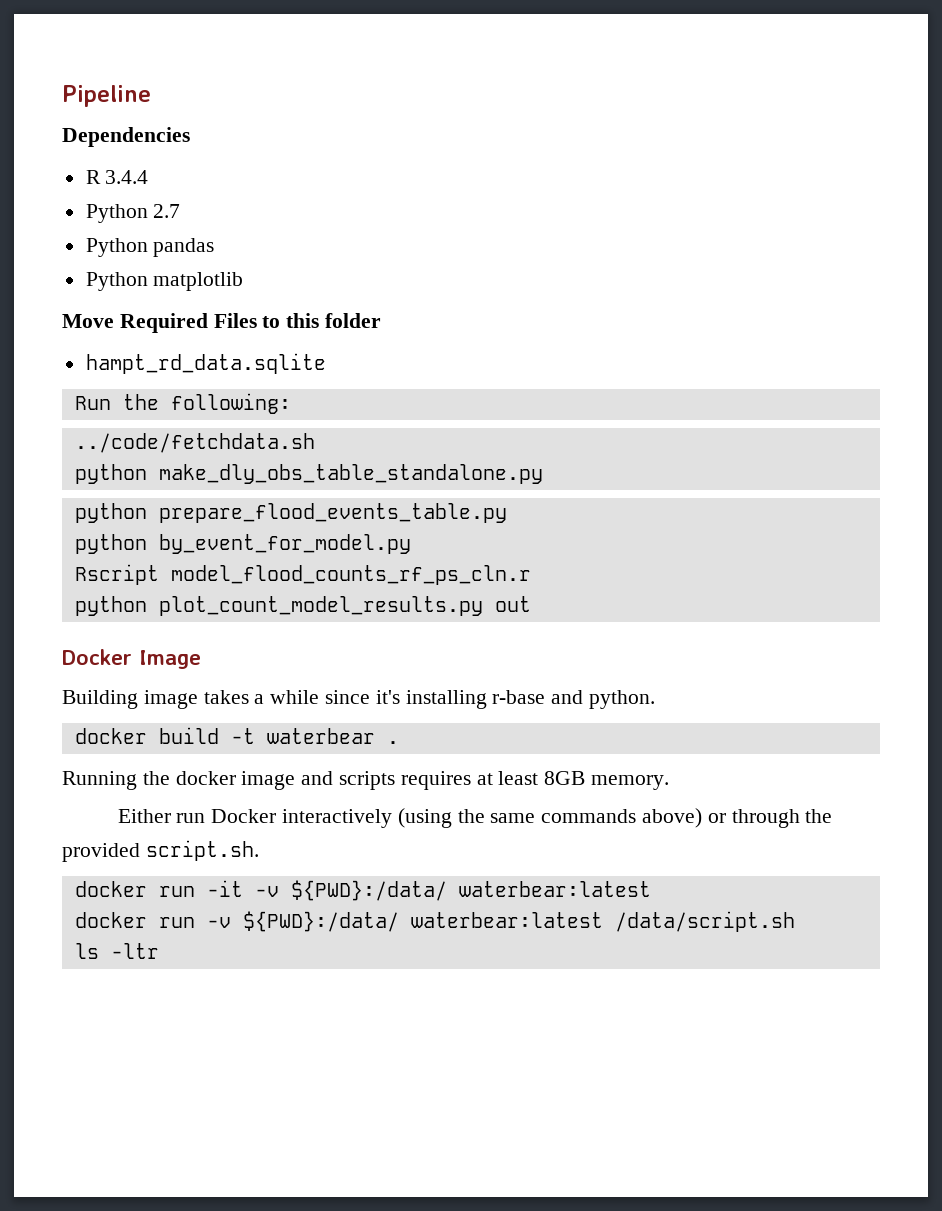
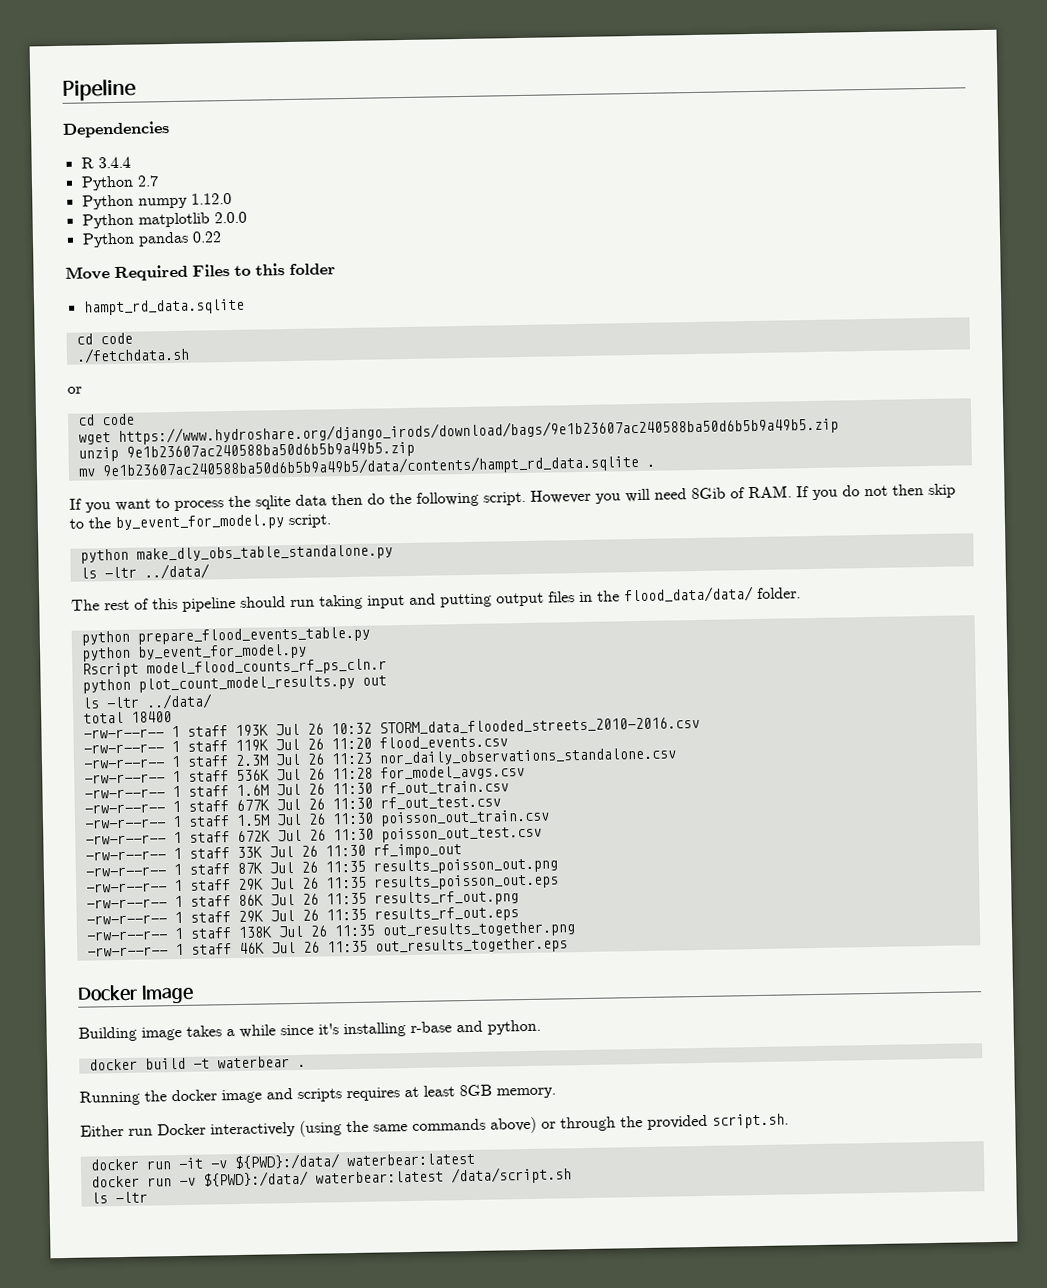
- Python pandas
+ Python numpy 1.12.0
- Python matplotlib
+ Python matplotlib 2.0.0
+ Python pandas 0.22
  hampt_rd_data.sqlite
- Run the following:
- ../code/fetchdata.sh
+ cd code
+ ./fetchdata.sh
+ or
+ cd code
+ wget https://www.hydroshare.org/django_irods/download/bags/9e1b23607ac240588ba50d6b5b9a49b5.zip
+ unzip 9e1b23607ac240588ba50d6b5b9a49b5.zip
+ mv 9e1b23607ac240588ba50d6b5b9a49b5/data/contents/hampt_rd_data.sqlite .
+ If you want to process the sqlite data then do the following script. However you will need 8Gib of RAM. If you do not then skip to the by_event_for_model.py script.
  python make_dly_obs_table_standalone.py
+ ls -ltr ../data/
+ The rest of this pipeline should run taking input and putting output files in the flood_data/data/ folder.
  python plot_count_model_results.py out
+ ls -ltr ../data/
+ total 18400
+ -rw-r--r-- 1 staff 193K Jul 26 10:32 STORM_data_flooded_streets_2010-2016.csv
+ -rw-r--r-- 1 staff 119K Jul 26 11:20 flood_events.csv
+ -rw-r--r-- 1 staff 2.3M Jul 26 11:23 nor_daily_observations_standalone.csv
+ -rw-r--r-- 1 staff 536K Jul 26 11:28 for_model_avgs.csv
+ -rw-r--r-- 1 staff 1.6M Jul 26 11:30 rf_out_train.csv
+ -rw-r--r-- 1 staff 677K Jul 26 11:30 rf_out_test.csv
+ -rw-r--r-- 1 staff 1.5M Jul 26 11:30 poisson_out_train.csv
+ -rw-r--r-- 1 staff 672K Jul 26 11:30 poisson_out_test.csv
+ -rw-r--r-- 1 staff 33K Jul 26 11:30 rf_impo_out
+ -rw-r--r-- 1 staff 87K Jul 26 11:35 results_poisson_out.png
+ -rw-r--r-- 1 staff 29K Jul 26 11:35 results_poisson_out.eps
+ -rw-r--r-- 1 staff 86K Jul 26 11:35 results_rf_out.png
+ -rw-r--r-- 1 staff 29K Jul 26 11:35 results_rf_out.eps
+ -rw-r--r-- 1 staff 138K Jul 26 11:35 out_results_together.png
+ -rw-r--r-- 1 staff 46K Jul 26 11:35 out_results_together.eps

